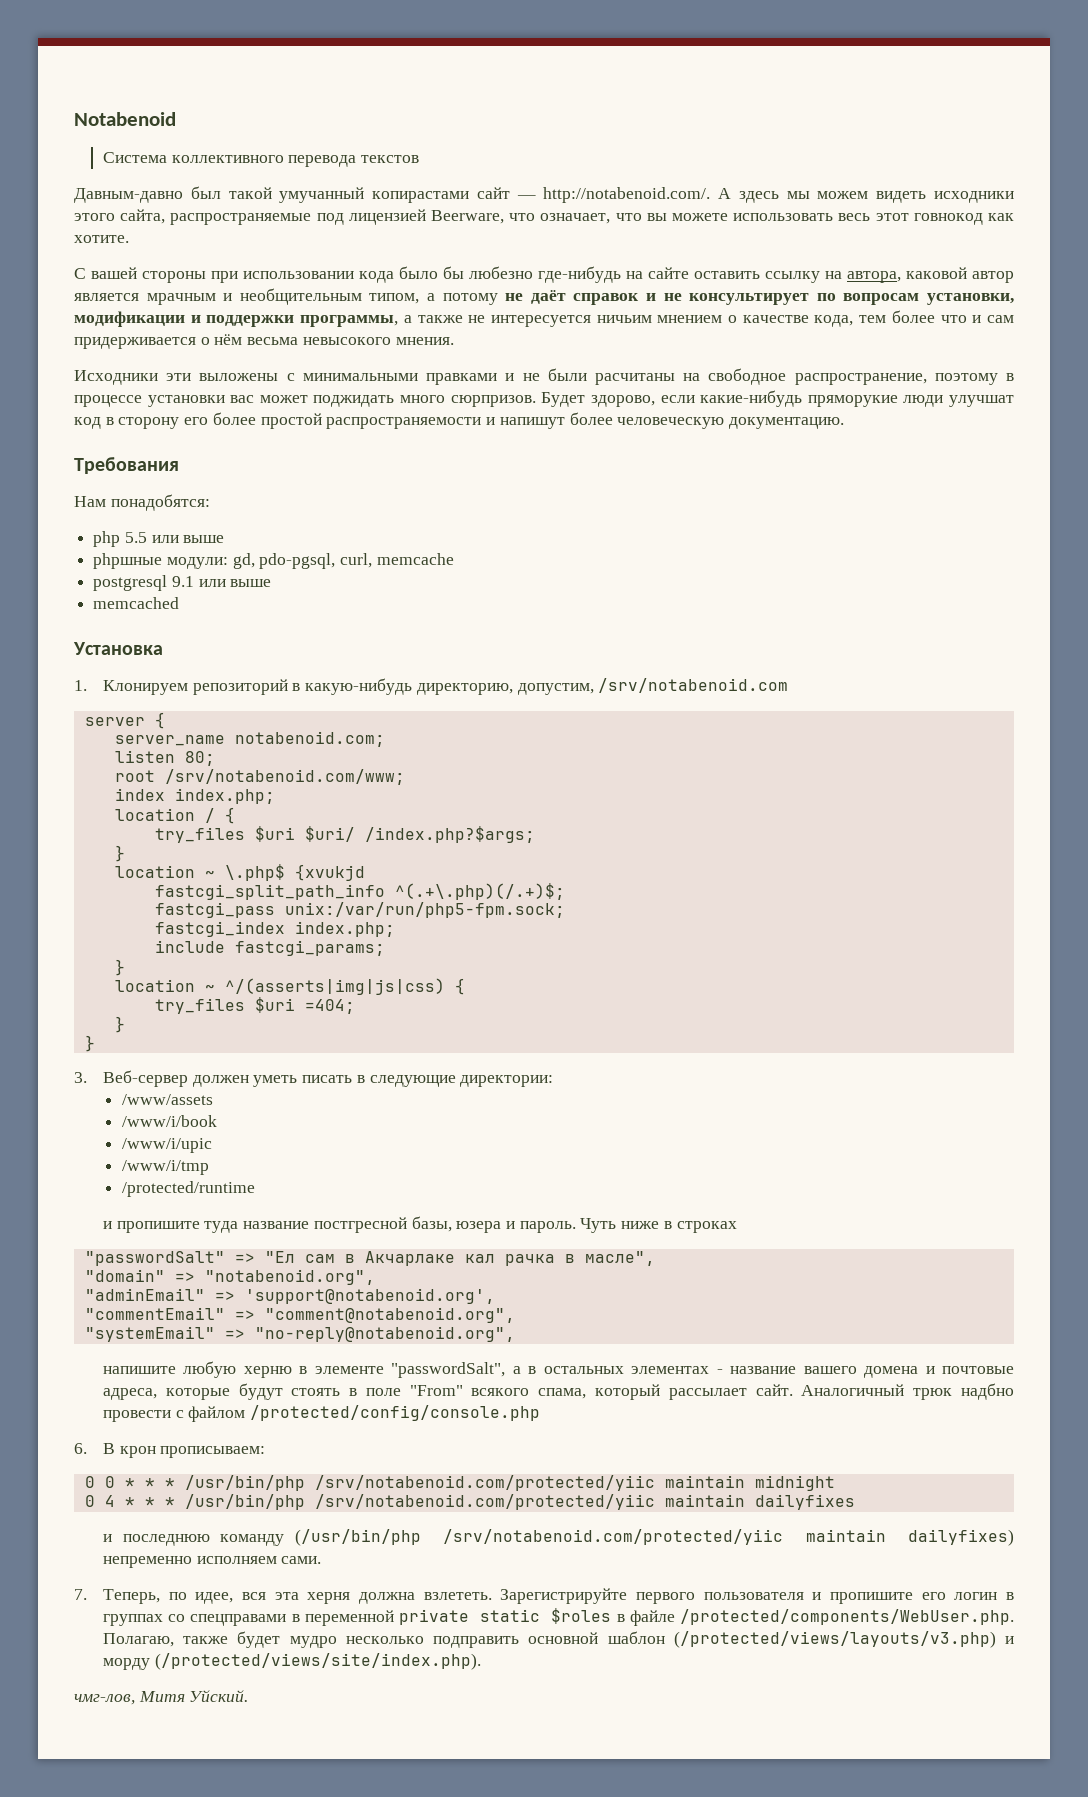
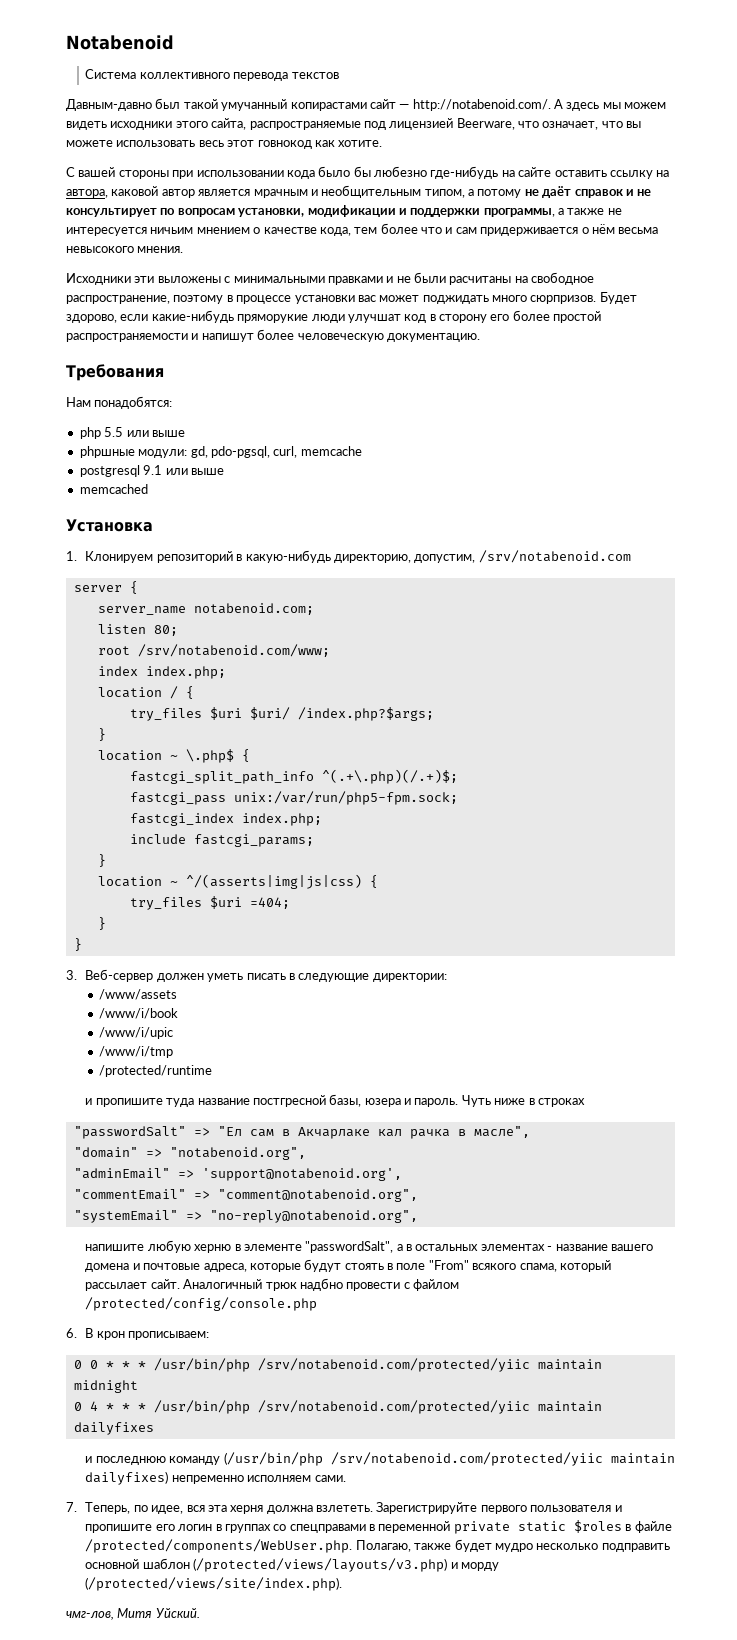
- location ~ \.php$ {xvukjd
+ location ~ \.php$ {

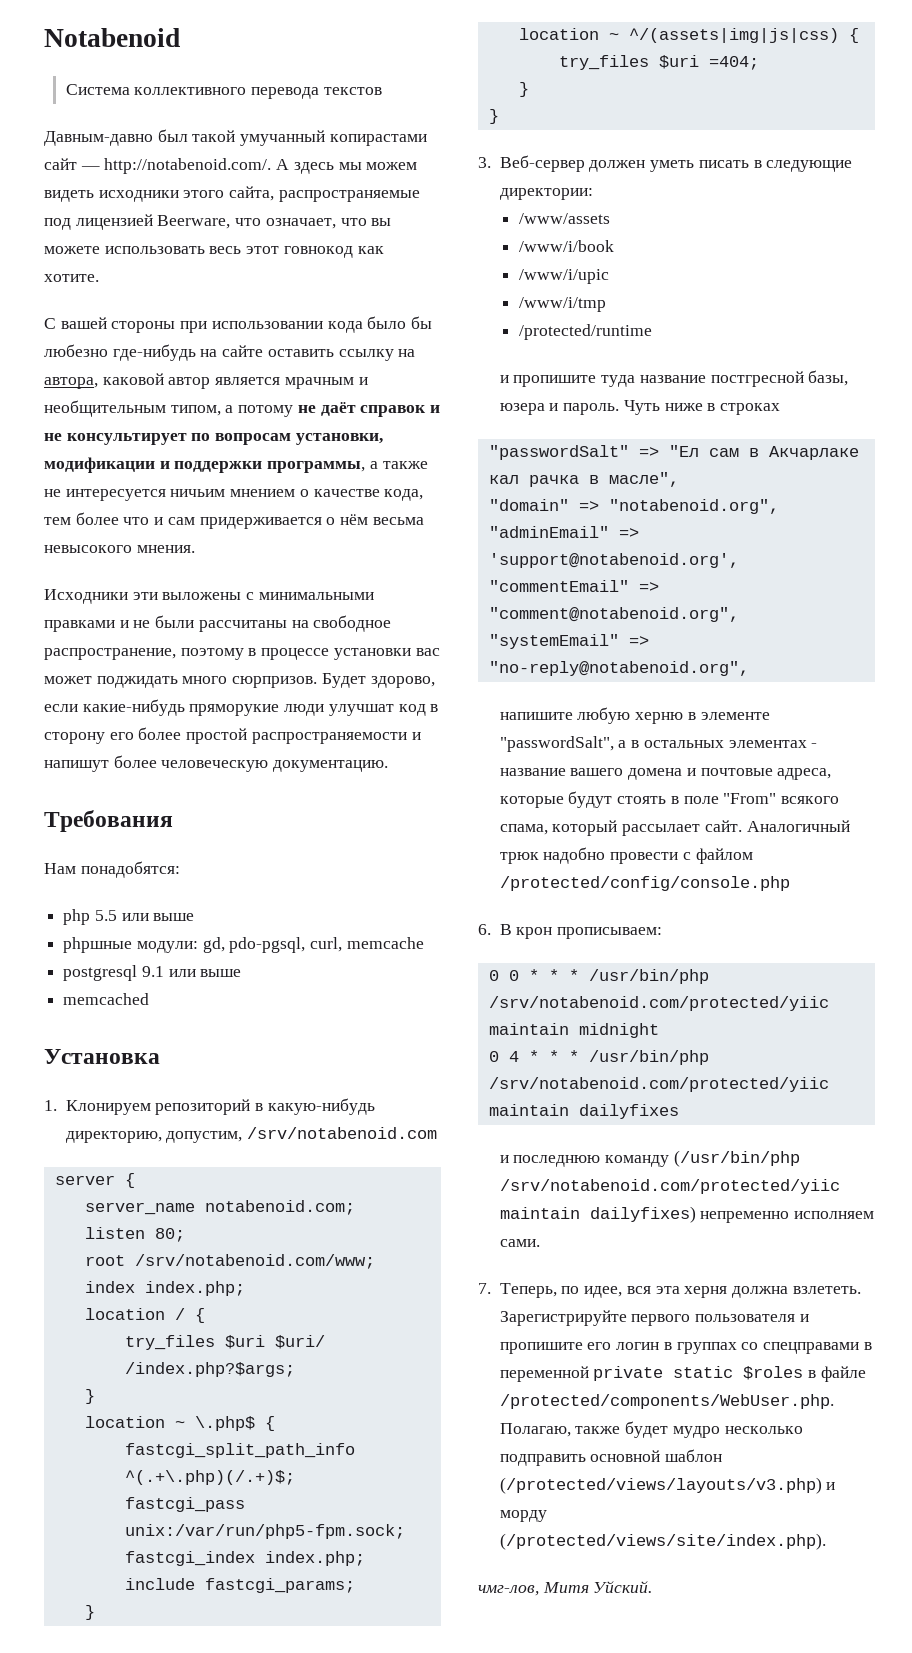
- Исходники эти выложены с минимальными правками и не были расчитаны на свободное распространение, поэтому в процессе установки вас может поджидать много сюрпризов.
+ Исходники эти выложены с минимальными правками и не были рассчитаны на свободное распространение, поэтому в процессе установки вас может поджидать много сюрпризов.
- location ~ ^/(asserts|img|js|css) {
+ location ~ ^/(assets|img|js|css) {
- Аналогичный трюк надбно провести с файлом /protected/config/console.php
+ Аналогичный трюк надобно провести с файлом /protected/config/console.php

